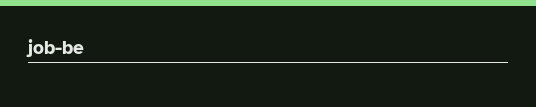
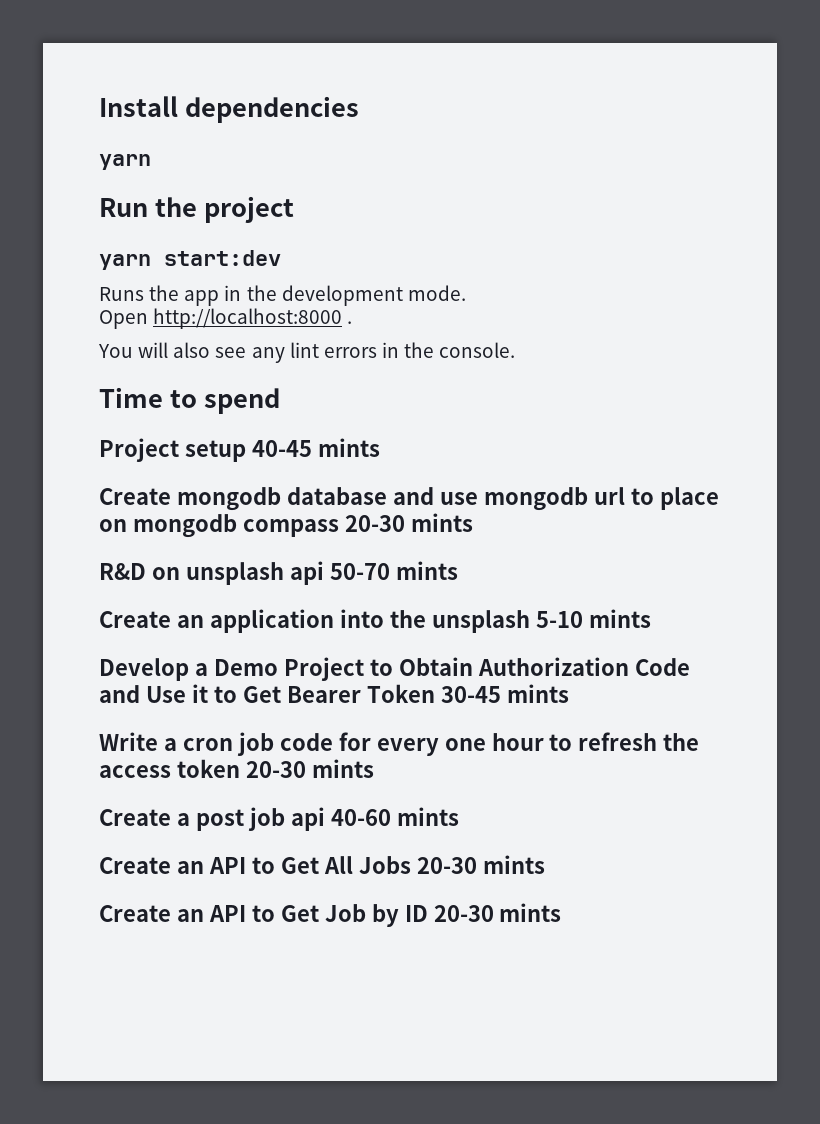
- job-be
+ Install dependencies
+ yarn
+ Run the project
+ yarn start:dev
+ Runs the app in the development mode.
+ Open http://localhost:8000 .
+ You will also see any lint errors in the console.
+ Time to spend
+ Project setup 40-45 mints
+ Create mongodb database and use mongodb url to place on mongodb compass 20-30 mints
+ R&D on unsplash api 50-70 mints
+ Create an application into the unsplash 5-10 mints
+ Develop a Demo Project to Obtain Authorization Code and Use it to Get Bearer Token 30-45 mints
+ Write a cron job code for every one hour to refresh the access token 20-30 mints
+ Create a post job api 40-60 mints
+ Create an API to Get All Jobs 20-30 mints
+ Create an API to Get Job by ID 20-30 mints

